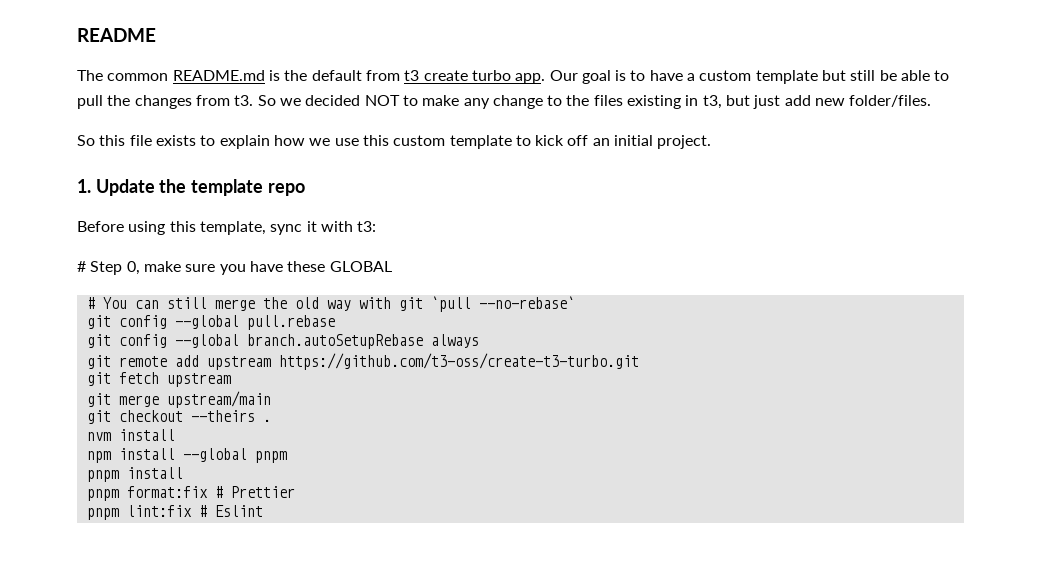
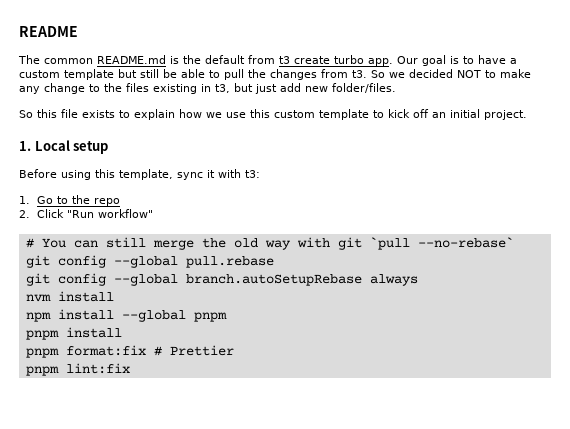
- 1. Update the template repo
+ 1. Local setup
- # Step 0, make sure you have these GLOBAL
+ 1. Go to the repo
+ 2. Click "Run workflow"
- git remote add upstream https://github.com/t3-oss/create-t3-turbo.git
- git fetch upstream
- git merge upstream/main
- git checkout --theirs .
- pnpm lint:fix # Eslint
+ pnpm lint:fix

